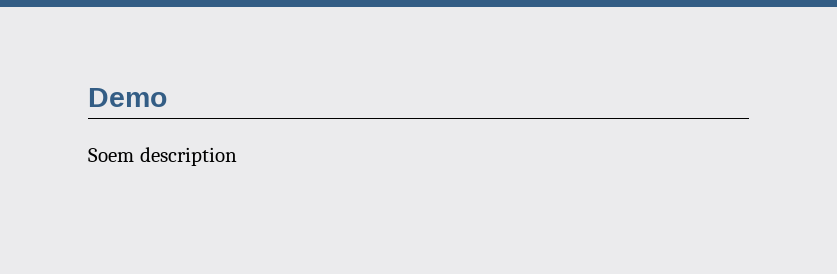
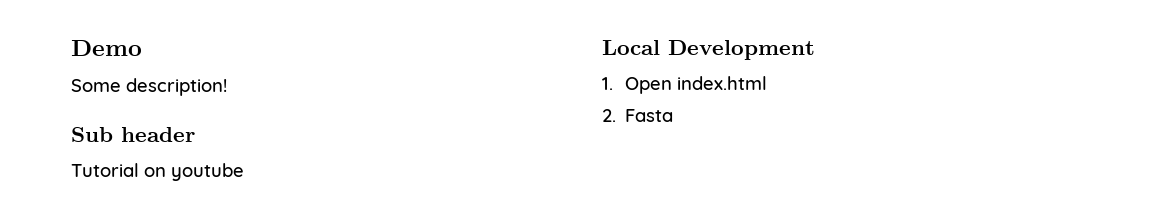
- Soem description
+ Some description!
+ Sub header
+ Tutorial on youtube
+ Local Development
+ 1. Open index.html
+ 2. Fasta

